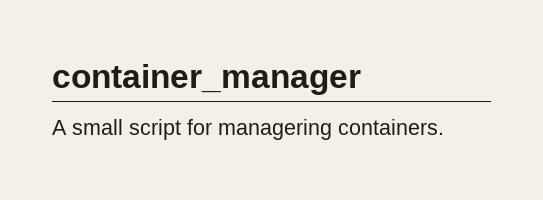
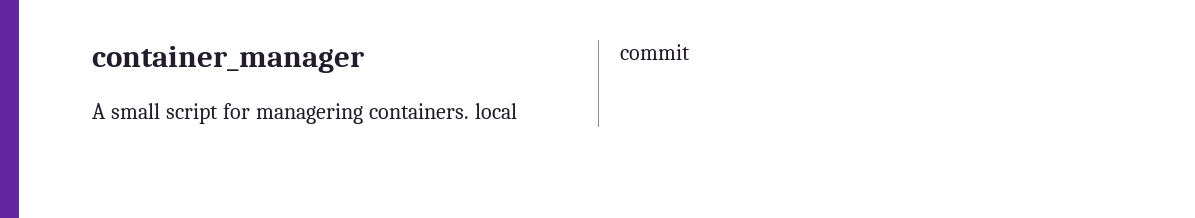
- A small script for managering containers.
+ A small script for managering containers. local commit

